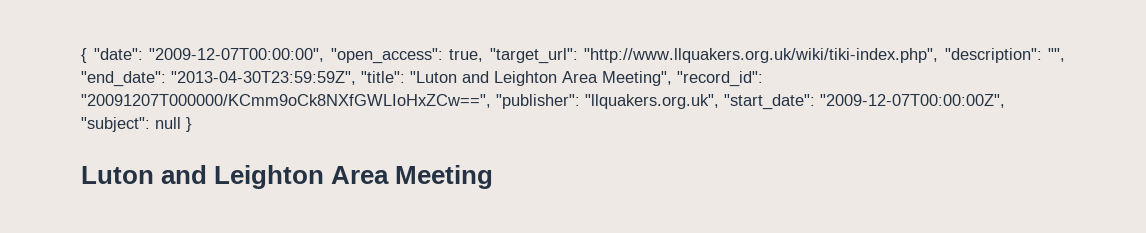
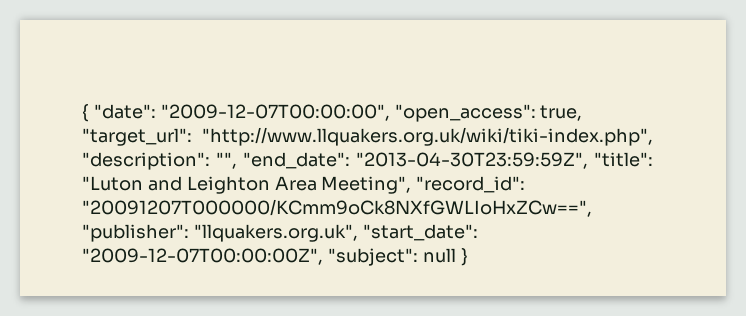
- Luton and Leighton Area Meeting

